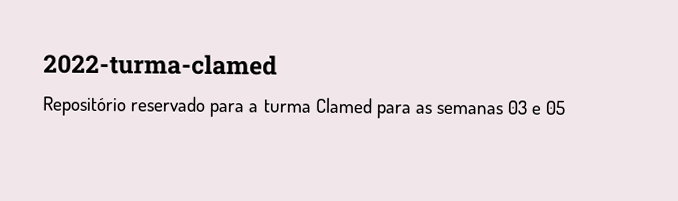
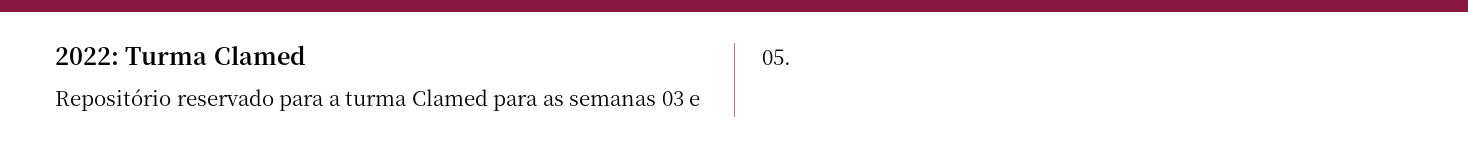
- 2022-turma-clamed
+ 2022: Turma Clamed
- Repositório reservado para a turma Clamed para as semanas 03 e 05
+ Repositório reservado para a turma Clamed para as semanas 03 e 05.

